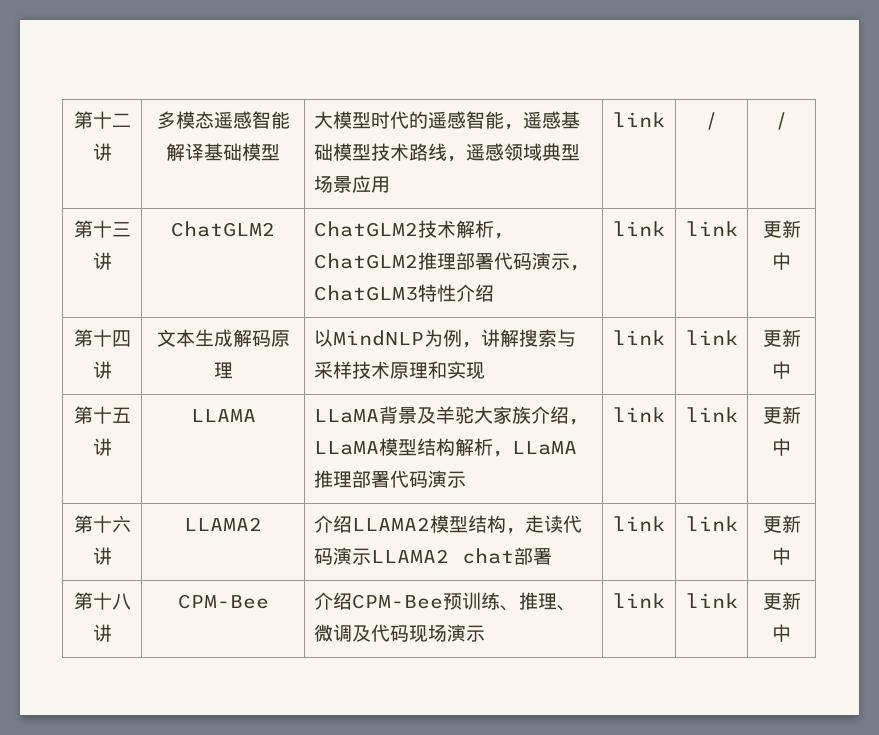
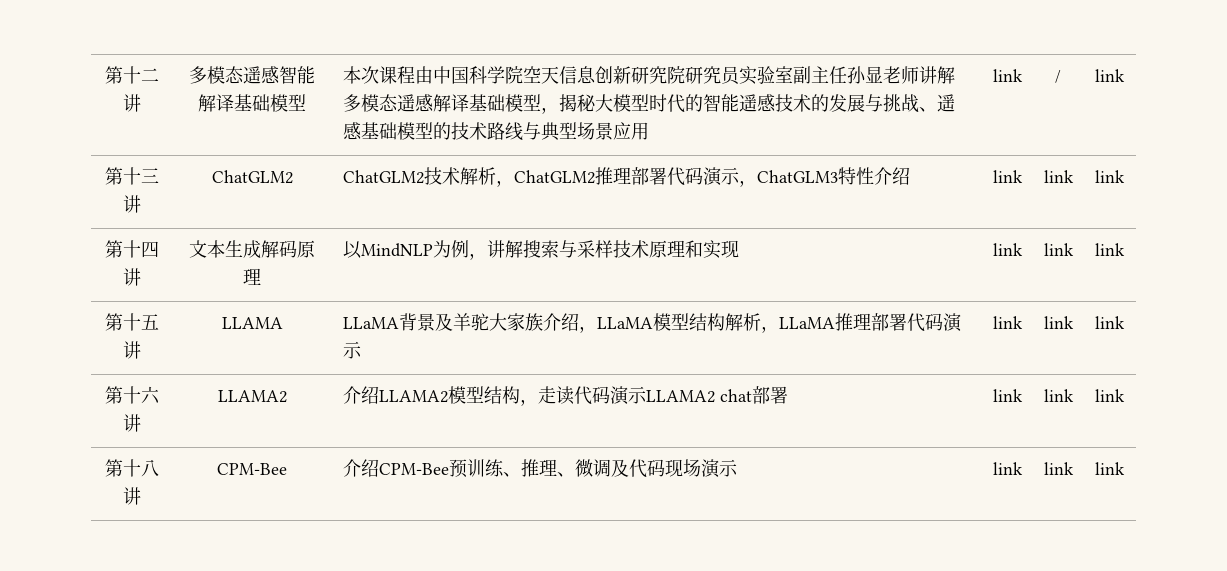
- 大模型时代的遥感智能，遥感基础模型技术路线，遥感领域典型场景应用
+ 本次课程由中国科学院空天信息创新研究院研究员实验室副主任孙显老师讲解多模态遥感解译基础模型，揭秘大模型时代的智能遥感技术的发展与挑战、遥感基础模型的技术路线与典型场景应用
- / | /
+ / | link
- 第十三讲 | ChatGLM2 | ChatGLM2技术解析，ChatGLM2推理部署代码演示，ChatGLM3特性介绍 | link | link | 更新中
+ 第十三讲 | ChatGLM2 | ChatGLM2技术解析，ChatGLM2推理部署代码演示，ChatGLM3特性介绍 | link | link | link
- 第十四讲 | 文本生成解码原理 | 以MindNLP为例，讲解搜索与采样技术原理和实现 | link | link | 更新中
+ 第十四讲 | 文本生成解码原理 | 以MindNLP为例，讲解搜索与采样技术原理和实现 | link | link | link
- 第十五讲 | LLAMA | LLaMA背景及羊驼大家族介绍，LLaMA模型结构解析，LLaMA推理部署代码演示 | link | link | 更新中
+ 第十五讲 | LLAMA | LLaMA背景及羊驼大家族介绍，LLaMA模型结构解析，LLaMA推理部署代码演示 | link | link | link
- 第十六讲 | LLAMA2 | 介绍LLAMA2模型结构，走读代码演示LLAMA2 chat部署 | link | link | 更新中
+ 第十六讲 | LLAMA2 | 介绍LLAMA2模型结构，走读代码演示LLAMA2 chat部署 | link | link | link
- 第十八讲 | CPM-Bee | 介绍CPM-Bee预训练、推理、微调及代码现场演示 | link | link | 更新中
+ 第十八讲 | CPM-Bee | 介绍CPM-Bee预训练、推理、微调及代码现场演示 | link | link | link

